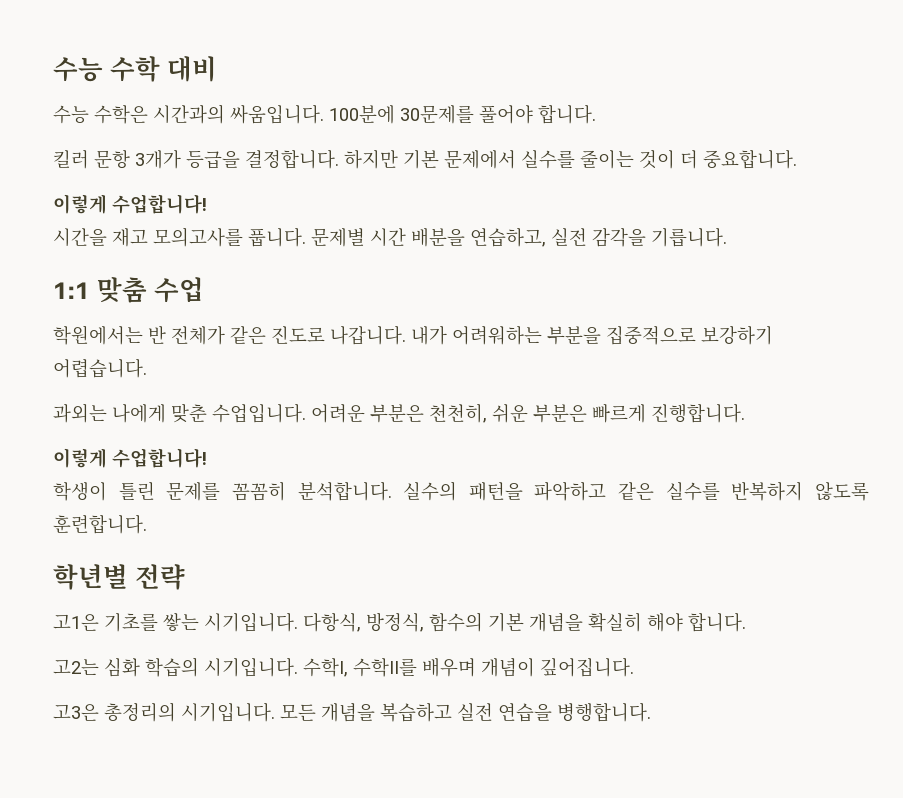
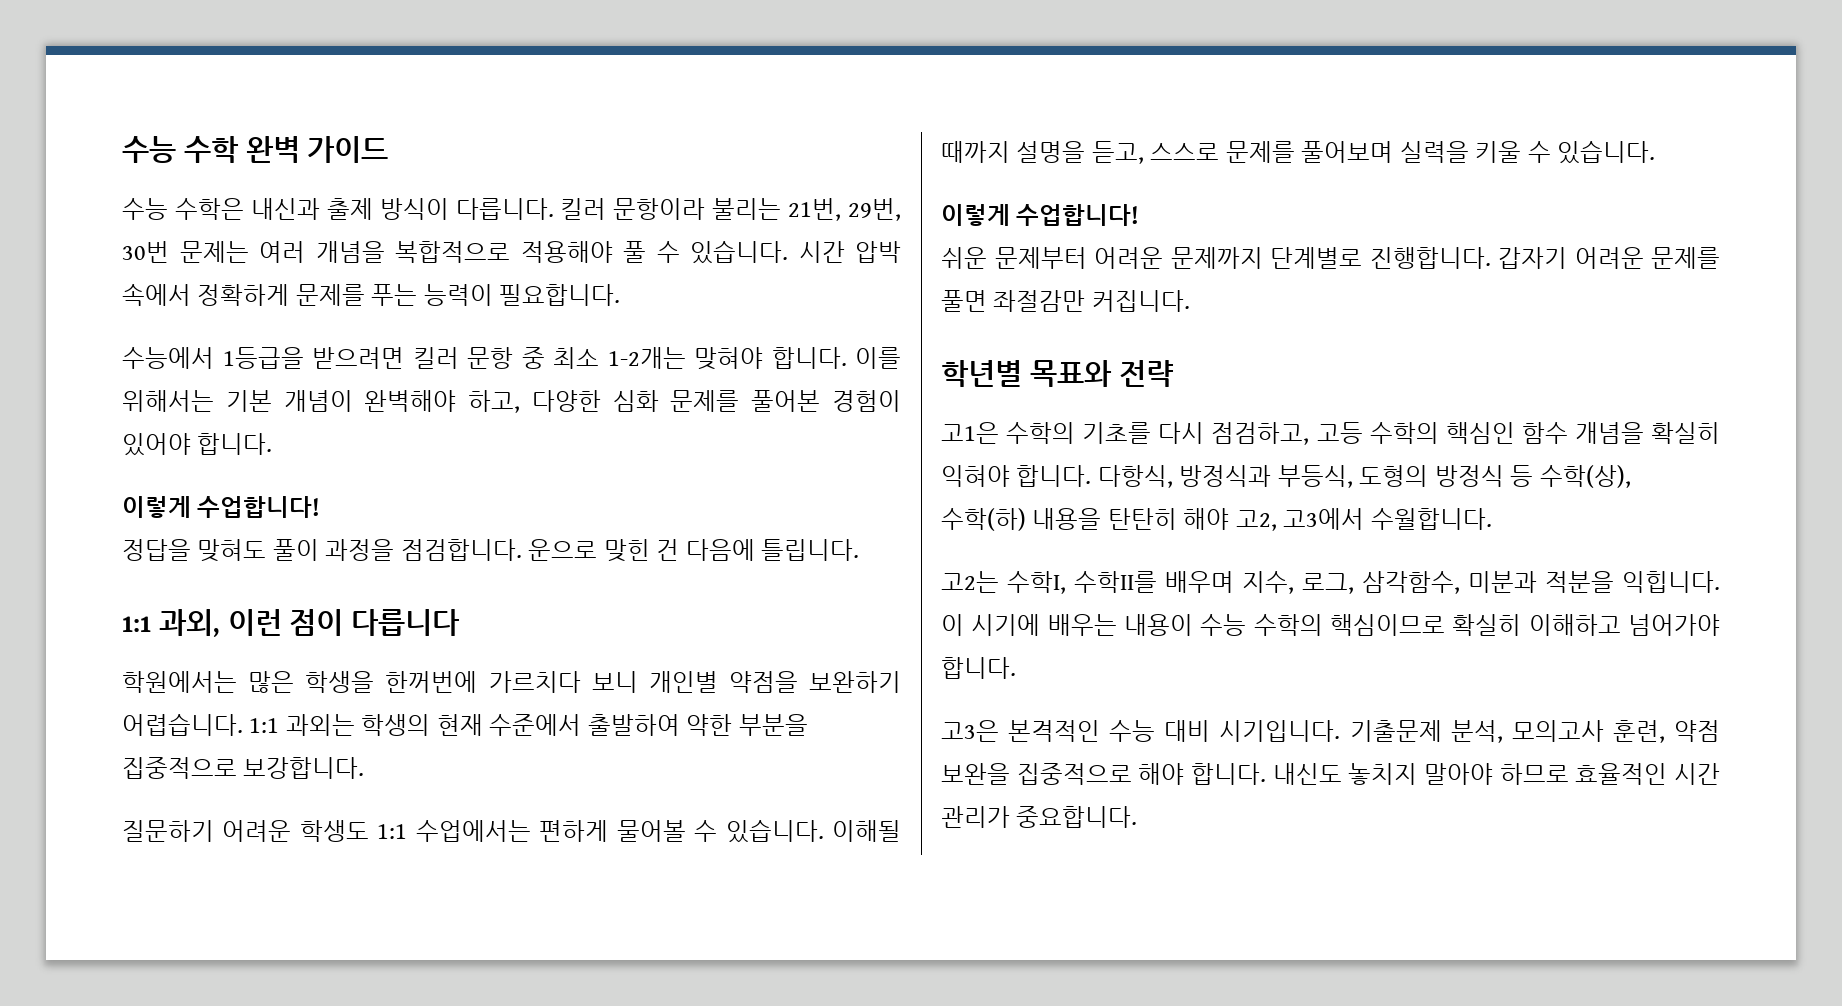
- 수능 수학 대비
+ 수능 수학 완벽 가이드
- 수능 수학은 시간과의 싸움입니다. 100분에 30문제를 풀어야 합니다.
- 킬러 문항 3개가 등급을 결정합니다. 하지만 기본 문제에서 실수를 줄이는 것이 더 중요합니다.
+ 수능 수학은 내신과 출제 방식이 다릅니다. 킬러 문항이라 불리는 21번, 29번, 30번 문제는 여러 개념을 복합적으로 적용해야 풀 수 있습니다. 시간 압박 속에서 정확하게 문제를 푸는 능력이 필요합니다.
+ 수능에서 1등급을 받으려면 킬러 문항 중 최소 1-2개는 맞혀야 합니다. 이를 위해서는 기본 개념이 완벽해야 하고, 다양한 심화 문제를 풀어본 경험이 있어야 합니다.
  이렇게 수업합니다!
- 시간을 재고 모의고사를 풉니다. 문제별 시간 배분을 연습하고, 실전 감각을 기릅니다.
- 1:1 맞춤 수업
- 학원에서는 반 전체가 같은 진도로 나갑니다. 내가 어려워하는 부분을 집중적으로 보강하기 어렵습니다.
- 과외는 나에게 맞춘 수업입니다. 어려운 부분은 천천히, 쉬운 부분은 빠르게 진행합니다.
+ 정답을 맞혀도 풀이 과정을 점검합니다. 운으로 맞힌 건 다음에 틀립니다.
+ 1:1 과외, 이런 점이 다릅니다
+ 학원에서는 많은 학생을 한꺼번에 가르치다 보니 개인별 약점을 보완하기 어렵습니다. 1:1 과외는 학생의 현재 수준에서 출발하여 약한 부분을 집중적으로 보강합니다.
+ 질문하기 어려운 학생도 1:1 수업에서는 편하게 물어볼 수 있습니다. 이해될 때까지 설명을 듣고, 스스로 문제를 풀어보며 실력을 키울 수 있습니다.
  이렇게 수업합니다!
- 학생이 틀린 문제를 꼼꼼히 분석합니다. 실수의 패턴을 파악하고 같은 실수를 반복하지 않도록 훈련합니다.
+ 쉬운 문제부터 어려운 문제까지 단계별로 진행합니다. 갑자기 어려운 문제를 풀면 좌절감만 커집니다.
- 학년별 전략
+ 학년별 목표와 전략
- 고1은 기초를 쌓는 시기입니다. 다항식, 방정식, 함수의 기본 개념을 확실히 해야 합니다.
- 고2는 심화 학습의 시기입니다. 수학I, 수학II를 배우며 개념이 깊어집니다.
- 고3은 총정리의 시기입니다. 모든 개념을 복습하고 실전 연습을 병행합니다.
+ 고1은 수학의 기초를 다시 점검하고, 고등 수학의 핵심인 함수 개념을 확실히 익혀야 합니다. 다항식, 방정식과 부등식, 도형의 방정식 등 수학(상), 수학(하) 내용을 탄탄히 해야 고2, 고3에서 수월합니다.
+ 고2는 수학I, 수학II를 배우며 지수, 로그, 삼각함수, 미분과 적분을 익힙니다. 이 시기에 배우는 내용이 수능 수학의 핵심이므로 확실히 이해하고 넘어가야 합니다.
+ 고3은 본격적인 수능 대비 시기입니다. 기출문제 분석, 모의고사 훈련, 약점 보완을 집중적으로 해야 합니다. 내신도 놓치지 말아야 하므로 효율적인 시간 관리가 중요합니다.

